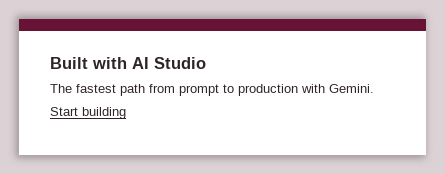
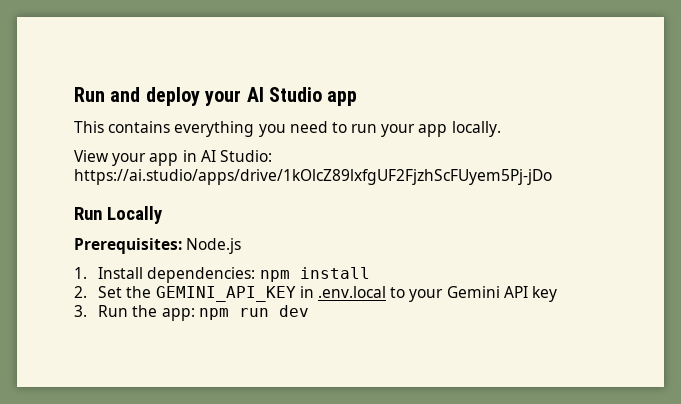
- Built with AI Studio
- The fastest path from prompt to production with Gemini.
- Start building
+ Run and deploy your AI Studio app
+ This contains everything you need to run your app locally.
+ View your app in AI Studio: https://ai.studio/apps/drive/1kOlcZ89lxfgUF2FjzhScFUyem5Pj-jDo
+ Run Locally
+ Prerequisites: Node.js
+ 1. Install dependencies: npm install
+ 2. Set the GEMINI_API_KEY in .env.local to your Gemini API key
+ 3. Run the app: npm run dev

